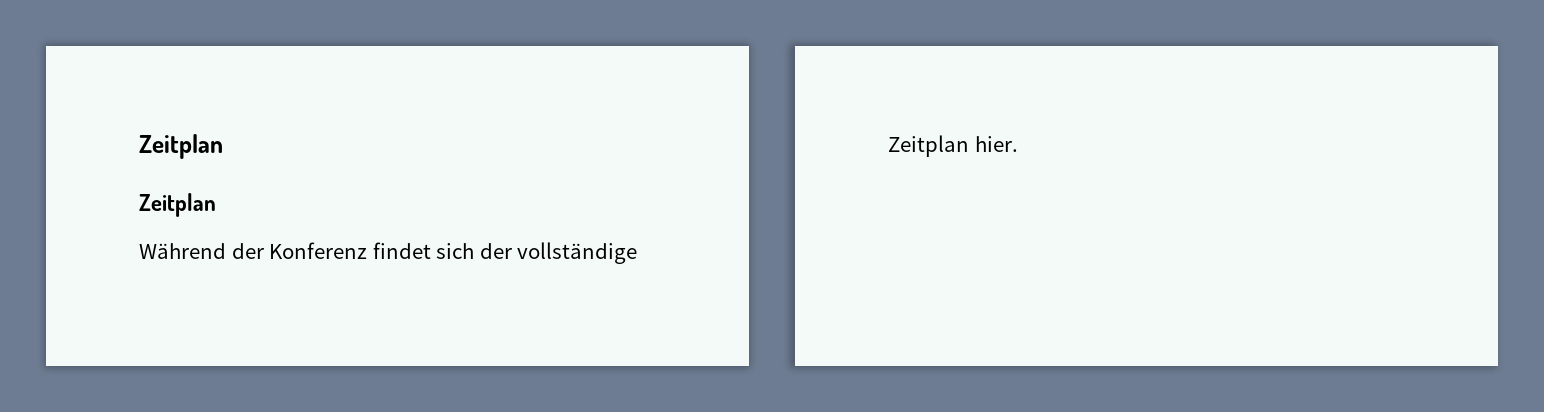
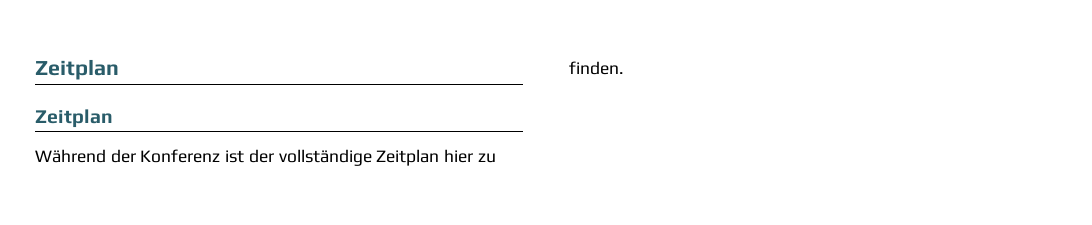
- Während der Konferenz findet sich der vollständige Zeitplan hier.
+ Während der Konferenz ist der vollständige Zeitplan hier zu finden.

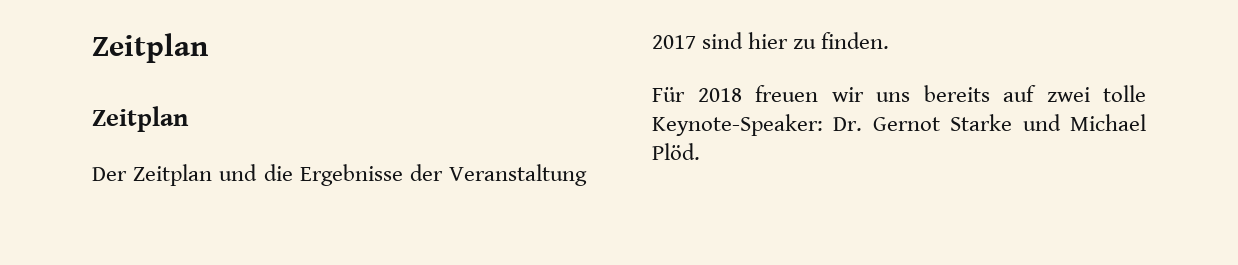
- Während der Konferenz ist der vollständige Zeitplan hier zu finden.
+ Der Zeitplan und die Ergebnisse der Veranstaltung 2017 sind hier zu finden.
+ Für 2018 freuen wir uns bereits auf zwei tolle Keynote-Speaker: Dr. Gernot Starke und Michael Plöd.

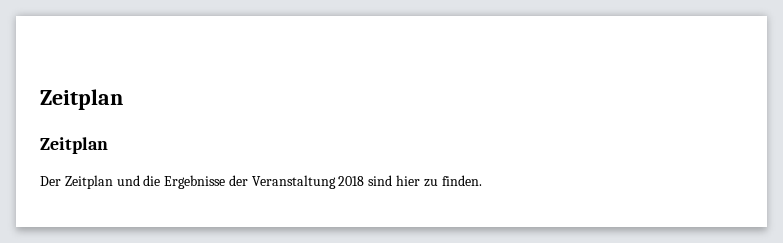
- Der Zeitplan und die Ergebnisse der Veranstaltung 2017 sind hier zu finden.
+ Der Zeitplan und die Ergebnisse der Veranstaltung 2018 sind hier zu finden.
- Für 2018 freuen wir uns bereits auf zwei tolle Keynote-Speaker: Dr. Gernot Starke und Michael Plöd.

